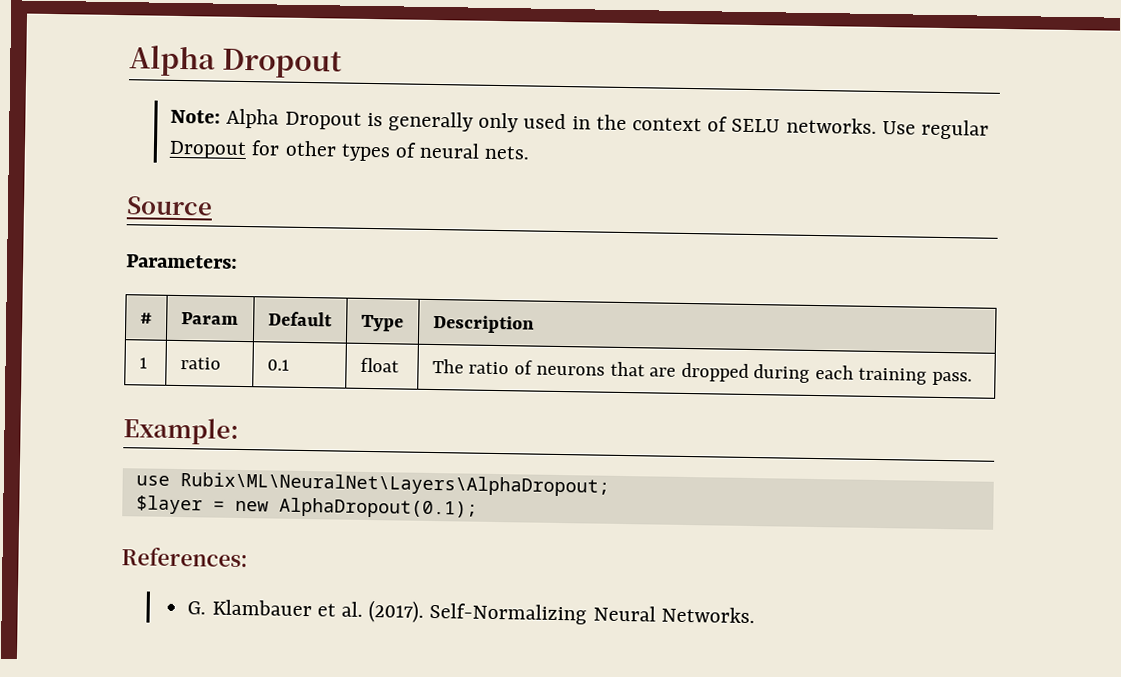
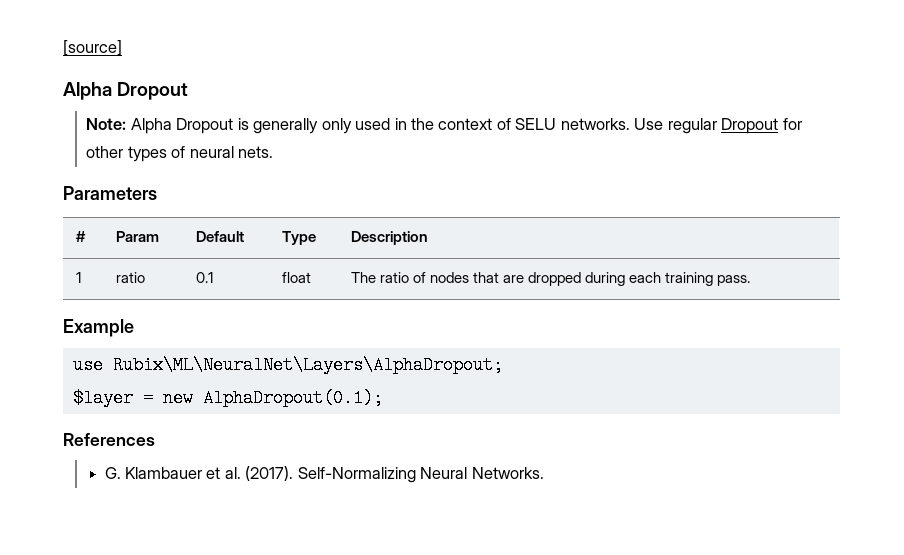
+ [source]
- Source
- Parameters:
+ Parameters
- 1 | ratio | 0.1 | float | The ratio of neurons that are dropped during each training pass.
+ 1 | ratio | 0.1 | float | The ratio of nodes that are dropped during each training pass.
- Example:
+ Example
- References:
+ References

